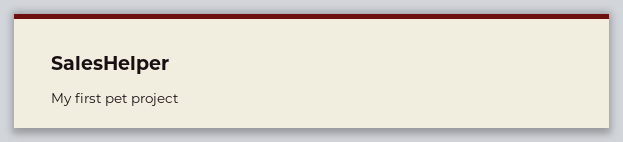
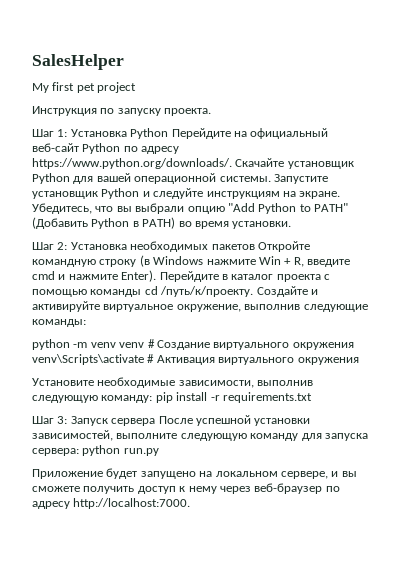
+ Инструкция по запуску проекта.
+ Шаг 1: Установка Python Перейдите на официальный веб-сайт Python по адресу https://www.python.org/downloads/. Скачайте установщик Python для вашей операционной системы. Запустите установщик Python и следуйте инструкциям на экране. Убедитесь, что вы выбрали опцию "Add Python to PATH" (Добавить Python в PATH) во время установки.
+ Шаг 2: Установка необходимых пакетов Откройте командную строку (в Windows нажмите Win + R, введите cmd и нажмите Enter). Перейдите в каталог проекта с помощью команды cd /путь/к/проекту. Создайте и активируйте виртуальное окружение, выполнив следующие команды:
+ python -m venv venv # Создание виртуального окружения venv\Scripts\activate # Активация виртуального окружения
+ Установите необходимые зависимости, выполнив следующую команду: pip install -r requirements.txt
+ Шаг 3: Запуск сервера После успешной установки зависимостей, выполните следующую команду для запуска сервера: python run.py
+ Приложение будет запущено на локальном сервере, и вы сможете получить доступ к нему через веб-браузер по адресу http://localhost:7000.

